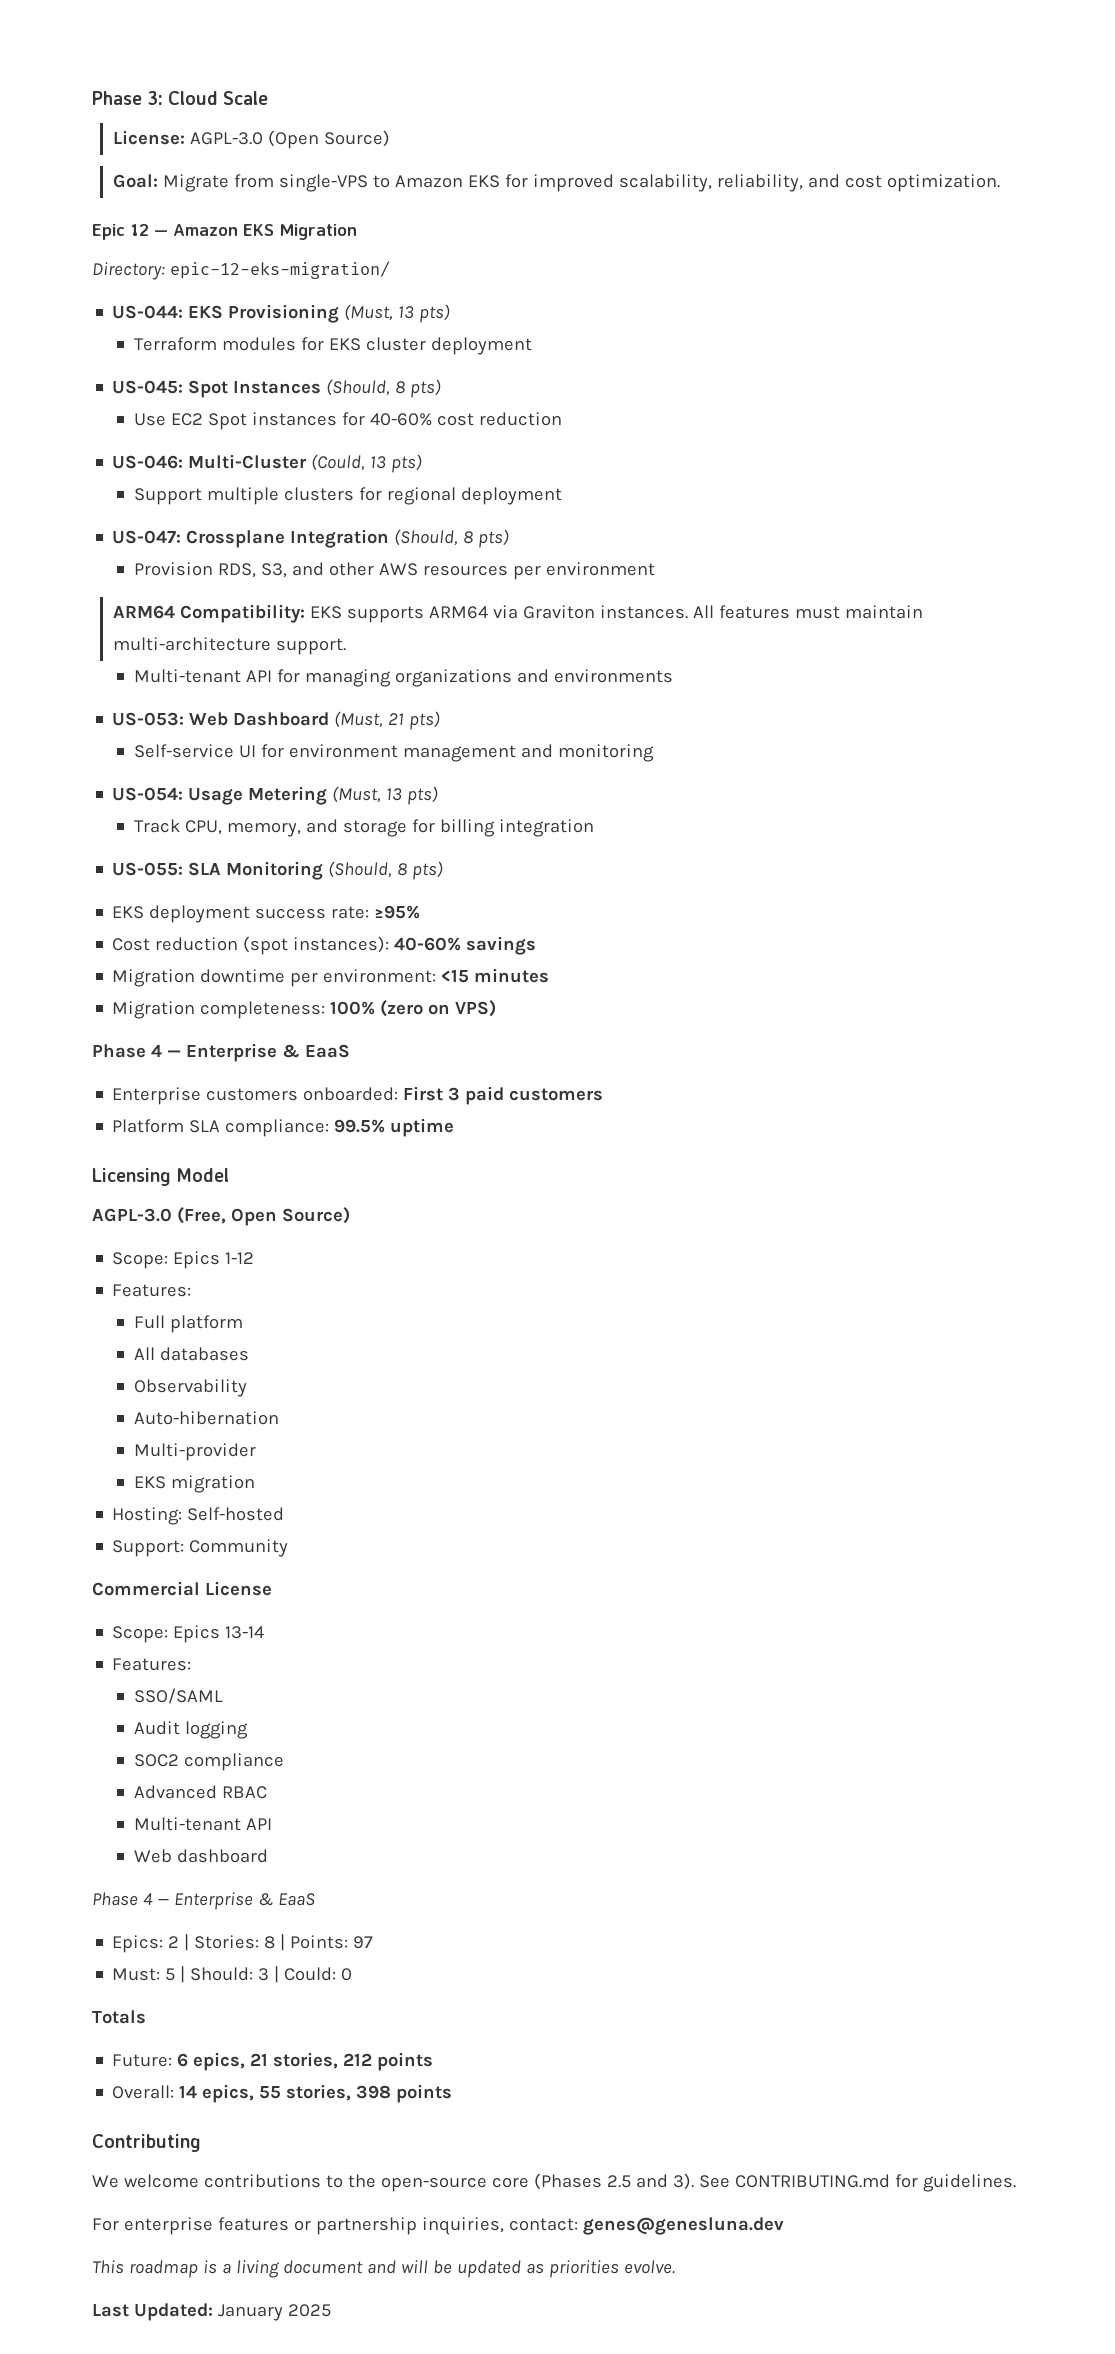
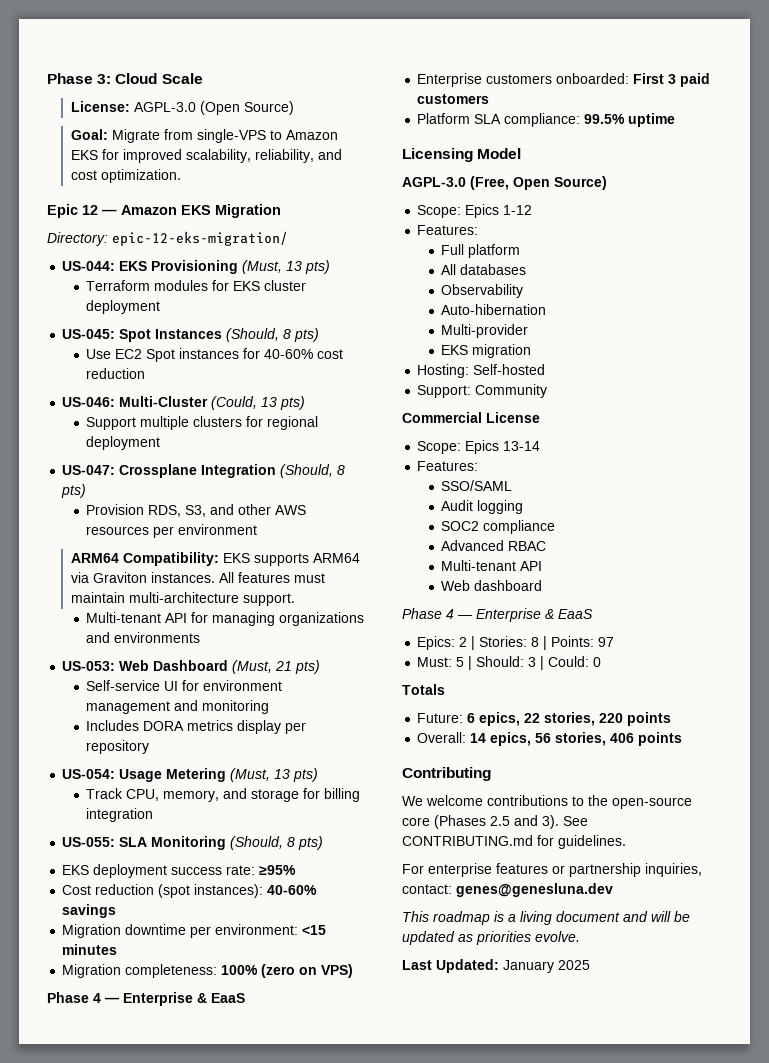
+ Includes DORA metrics display per repository
- Future: 6 epics, 21 stories, 212 points
+ Future: 6 epics, 22 stories, 220 points
- Overall: 14 epics, 55 stories, 398 points
+ Overall: 14 epics, 56 stories, 406 points

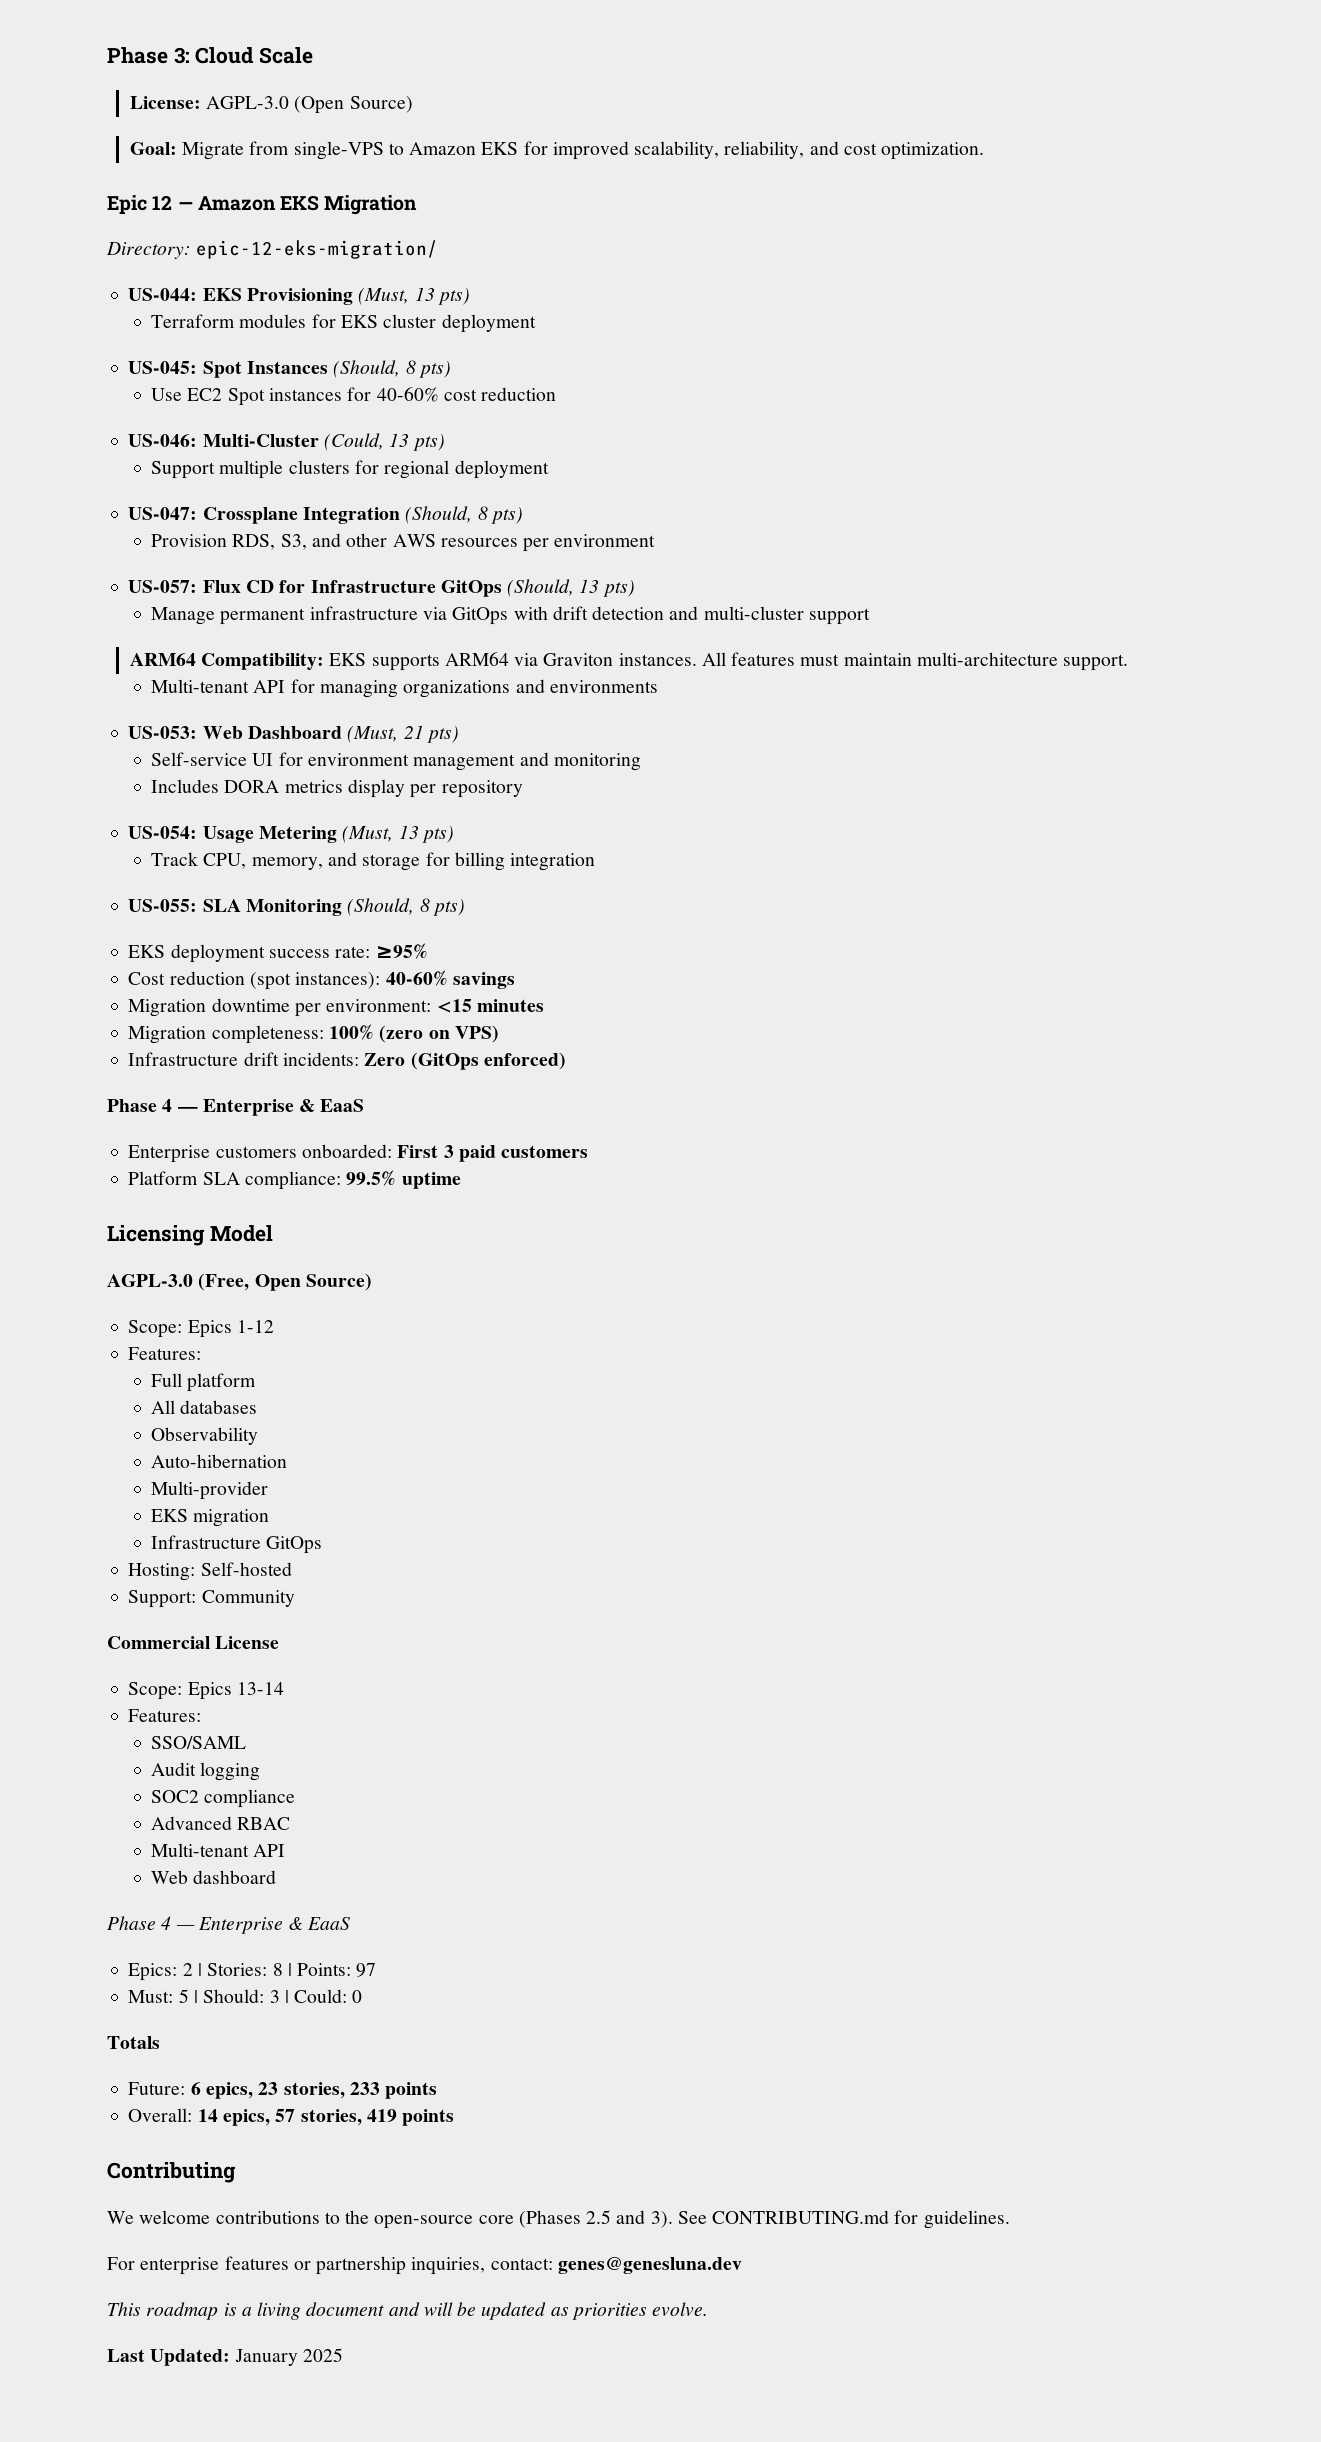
+ US-057: Flux CD for Infrastructure GitOps (Should, 13 pts)
+ Manage permanent infrastructure via GitOps with drift detection and multi-cluster support
+ Infrastructure drift incidents: Zero (GitOps enforced)
  EKS migration
+ Infrastructure GitOps
- Future: 6 epics, 22 stories, 220 points
+ Future: 6 epics, 23 stories, 233 points
- Overall: 14 epics, 56 stories, 406 points
+ Overall: 14 epics, 57 stories, 419 points

